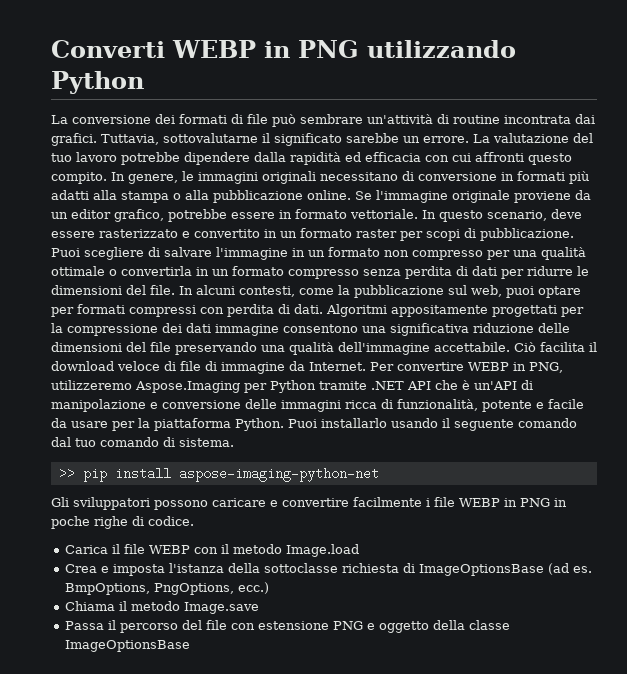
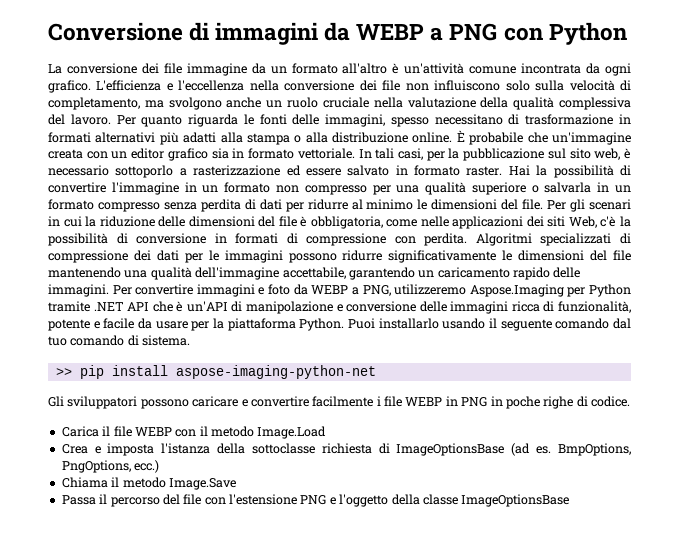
- Converti WEBP in PNG utilizzando Python
- La conversione dei formati di file può sembrare un'attività di routine incontrata dai grafici. Tuttavia, sottovalutarne il significato sarebbe un errore. La valutazione del tuo lavoro potrebbe dipendere dalla rapidità ed efficacia con cui affronti questo compito. In genere, le immagini originali necessitano di conversione in formati più adatti alla stampa o alla pubblicazione online. Se l'immagine originale proviene da un editor grafico, potrebbe essere in formato vettoriale. In questo scenario, deve essere rasterizzato e convertito in un formato raster per scopi di pubblicazione. Puoi scegliere di salvare l'immagine in un formato non compresso per una qualità ottimale o convertirla in un formato compresso senza perdita di dati per ridurre le dimensioni del file.
+ Conversione di immagini da WEBP a PNG con Python
+ La conversione dei file immagine da un formato all'altro è un'attività comune incontrata da ogni grafico. L'efficienza e l'eccellenza nella conversione dei file non influiscono solo sulla velocità di completamento, ma svolgono anche un ruolo cruciale nella valutazione della qualità complessiva del lavoro. Per quanto riguarda le fonti delle immagini, spesso necessitano di trasformazione in formati alternativi più adatti alla stampa o alla distribuzione online. È probabile che un'immagine creata con un editor grafico sia in formato vettoriale. In tali casi, per la pubblicazione sul sito web, è necessario sottoporlo a rasterizzazione ed essere salvato in formato raster. Hai la possibilità di convertire l'immagine in un formato non compresso per una qualità superiore o salvarla in un formato compresso senza perdita di dati per ridurre al minimo le dimensioni del file.
- In alcuni contesti, come la pubblicazione sul web, puoi optare per formati compressi con perdita di dati. Algoritmi appositamente progettati per la compressione dei dati immagine consentono una significativa riduzione delle dimensioni del file preservando una qualità dell'immagine accettabile. Ciò facilita il download veloce di file di immagine da Internet. Per convertire WEBP in PNG, utilizzeremo Aspose.Imaging per Python tramite .NET API che è un'API di manipolazione e conversione delle immagini ricca di funzionalità, potente e facile da usare per la piattaforma Python.
+ Per gli scenari in cui la riduzione delle dimensioni del file è obbligatoria, come nelle applicazioni dei siti Web, c'è la possibilità di conversione in formati di compressione con perdita. Algoritmi specializzati di compressione dei dati per le immagini possono ridurre significativamente le dimensioni del file mantenendo una qualità dell'immagine accettabile, garantendo un caricamento rapido delle immagini. Per convertire immagini e foto da WEBP a PNG, utilizzeremo Aspose.Imaging per Python tramite .NET API che è un'API di manipolazione e conversione delle immagini ricca di funzionalità, potente e facile da usare per la piattaforma Python.
- Carica il file WEBP con il metodo Image.load
+ Carica il file WEBP con il metodo Image.Load
- Chiama il metodo Image.save
+ Chiama il metodo Image.Save
- Passa il percorso del file con estensione PNG e oggetto della classe ImageOptionsBase
+ Passa il percorso del file con l'estensione PNG e l'oggetto della classe ImageOptionsBase

